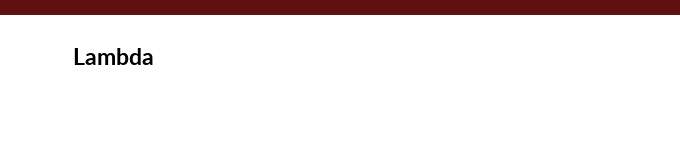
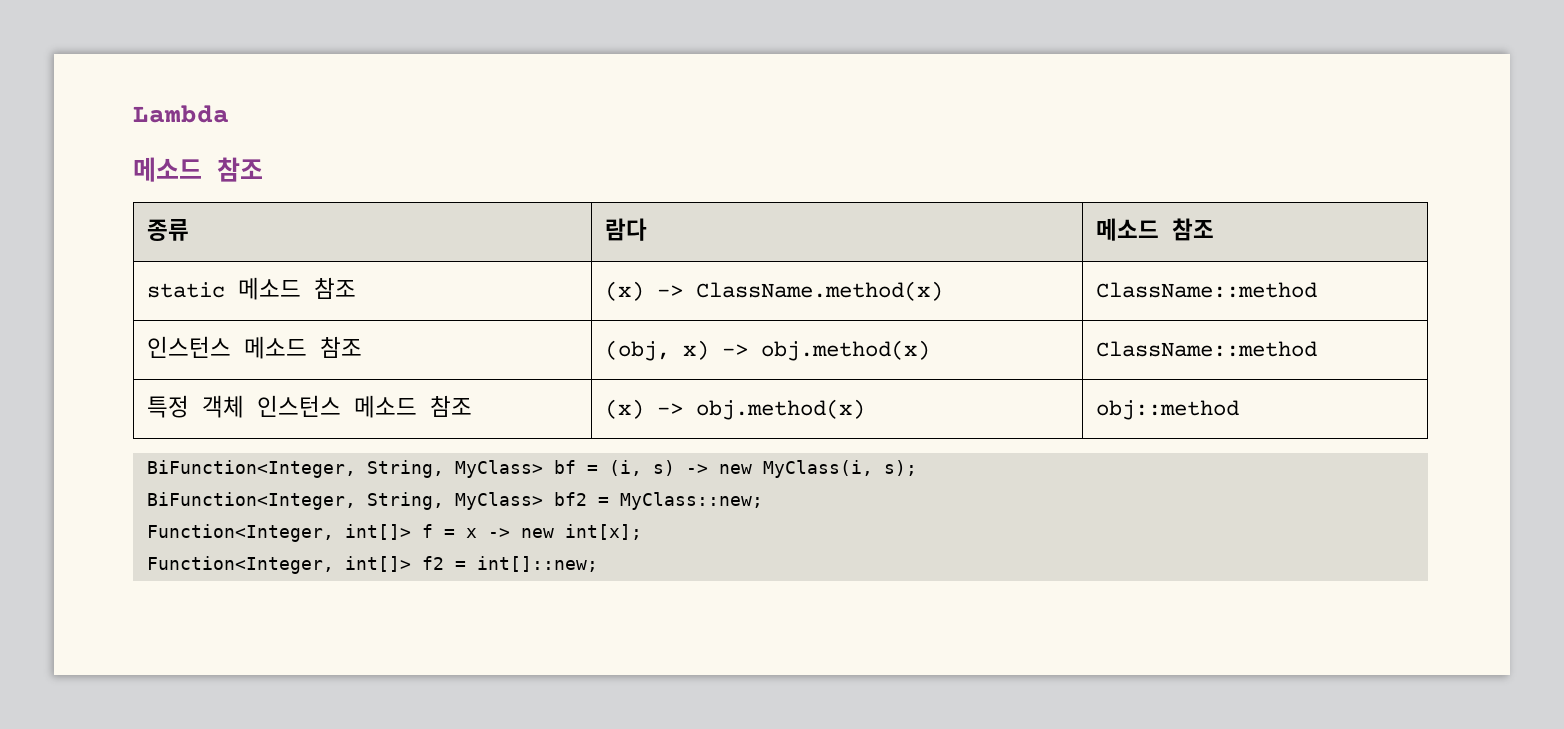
  Lambda
+ 메소드 참조
+ 종류 | 람다 | 메소드 참조
+ static 메소드 참조 | (x) -> ClassName.method(x) | ClassName::method
+ 인스턴스 메소드 참조 | (obj, x) -> obj.method(x) | ClassName::method
+ 특정 객체 인스턴스 메소드 참조 | (x) -> obj.method(x) | obj::method
+ BiFunction<Integer, String, MyClass> bf = (i, s) -> new MyClass(i, s);
+ BiFunction<Integer, String, MyClass> bf2 = MyClass::new;
+ Function<Integer, int[]> f = x -> new int[x];
+ Function<Integer, int[]> f2 = int[]::new;

